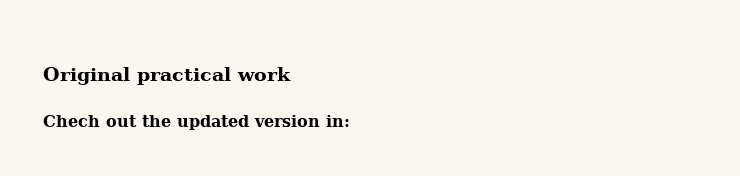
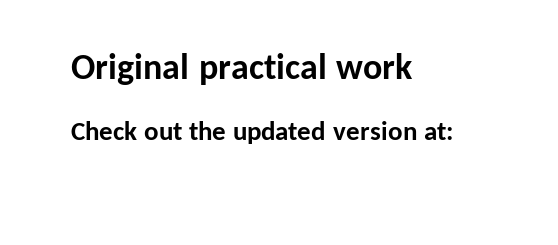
- Chech out the updated version in:
+ Check out the updated version at:

